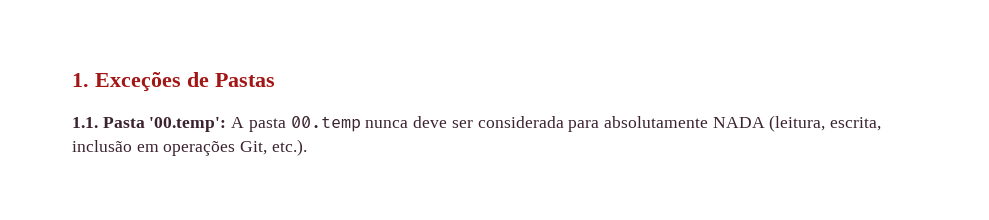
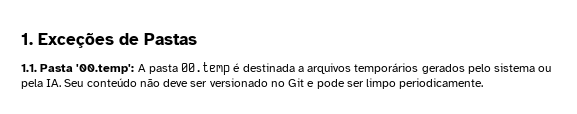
- 1.1. Pasta '00.temp': A pasta 00.temp nunca deve ser considerada para absolutamente NADA (leitura, escrita, inclusão em operações Git, etc.).
+ 1.1. Pasta '00.temp': A pasta 00.temp é destinada a arquivos temporários gerados pelo sistema ou pela IA. Seu conteúdo não deve ser versionado no Git e pode ser limpo periodicamente.

